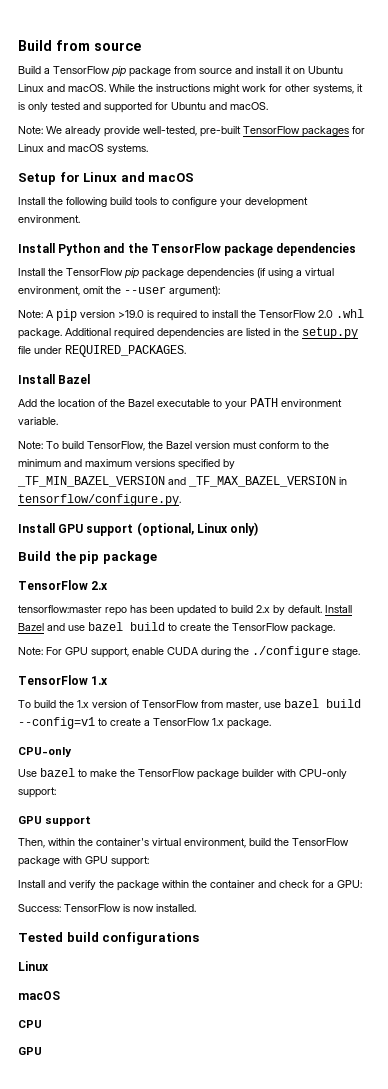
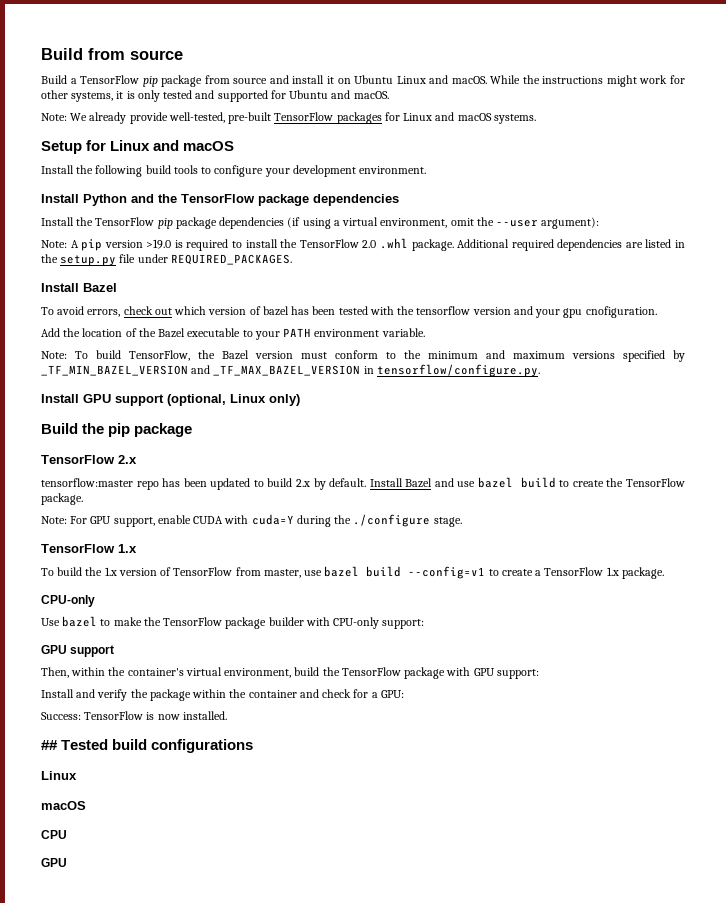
+ To avoid errors, check out which version of bazel has been tested with the tensorflow version and your gpu cnofiguration.
- Note: For GPU support, enable CUDA during the ./configure stage.
+ Note: For GPU support, enable CUDA with cuda=Y during the ./configure stage.
- Tested build configurations
+ ## Tested build configurations

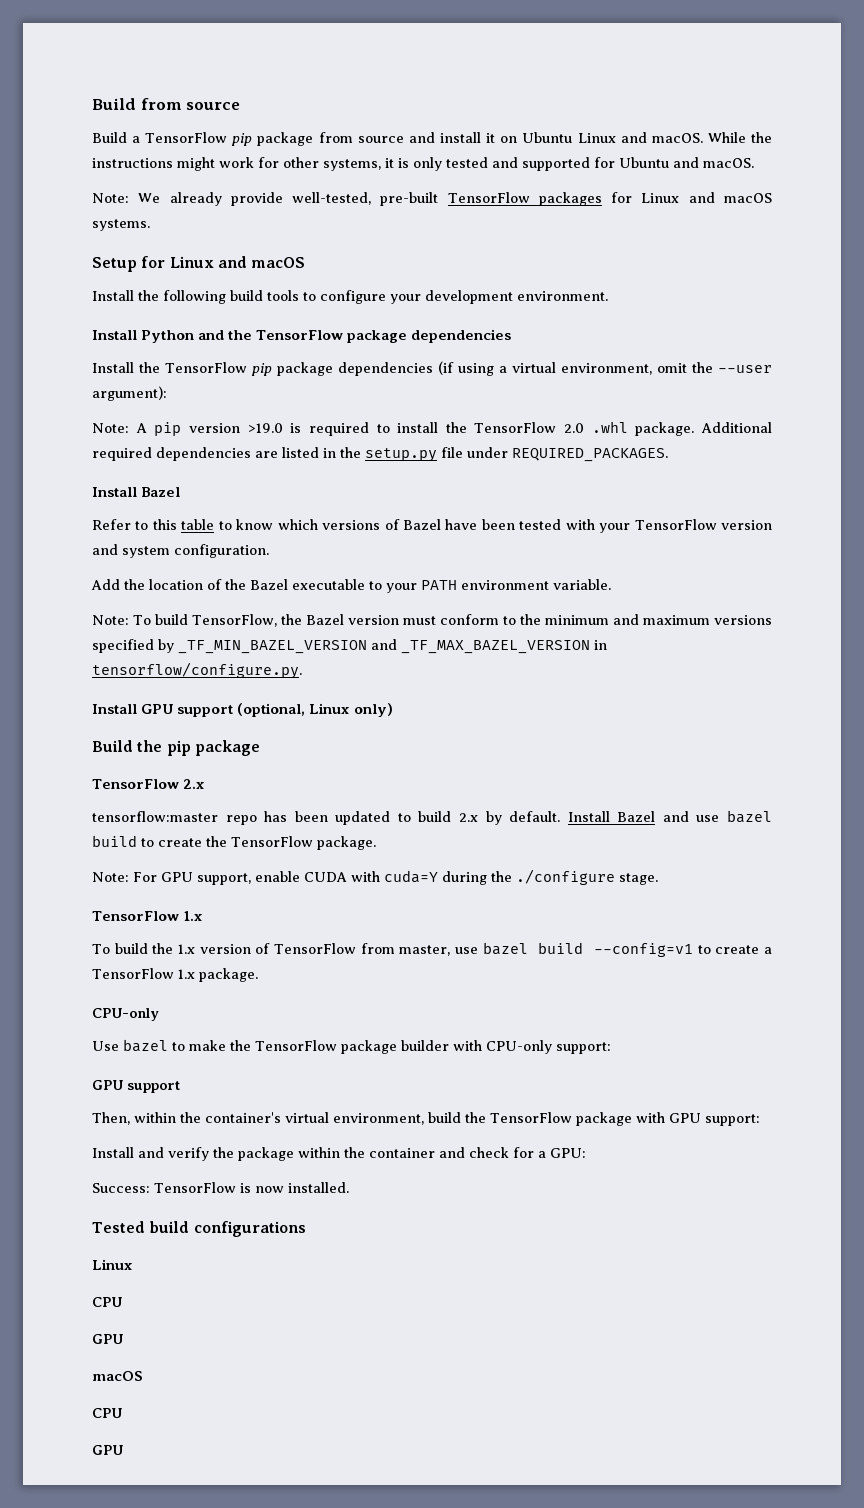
- To avoid errors, check out which version of bazel has been tested with the tensorflow version and your gpu cnofiguration.
+ Refer to this table to know which versions of Bazel have been tested with your TensorFlow version and system configuration.
- ## Tested build configurations
+ Tested build configurations
  Linux
+ CPU
+ GPU

